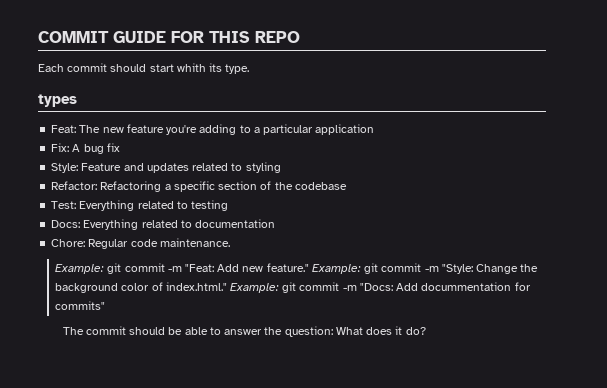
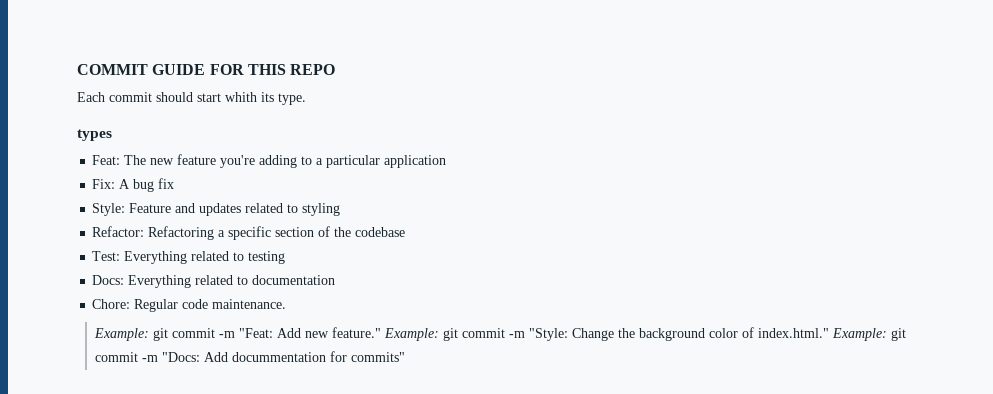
- The commit should be able to answer the question: What does it do?

